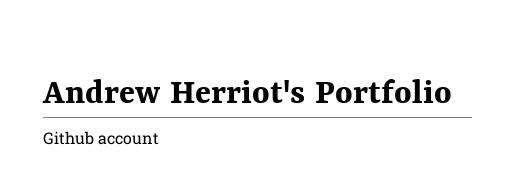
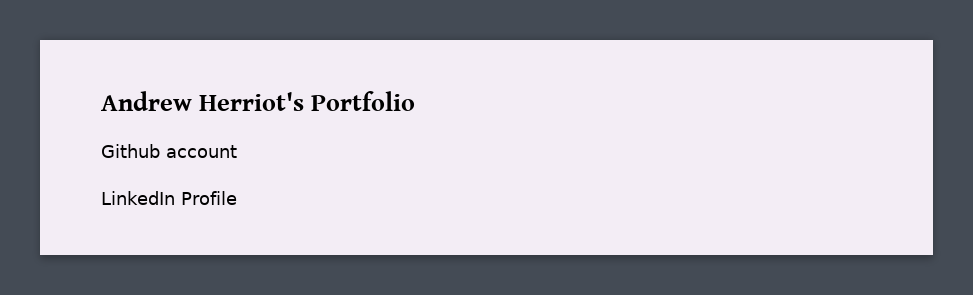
+ LinkedIn Profile

